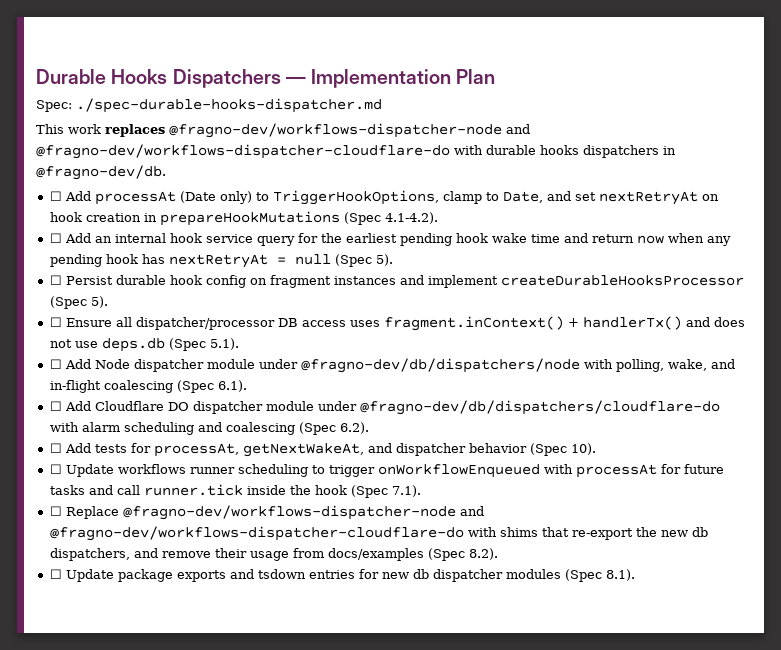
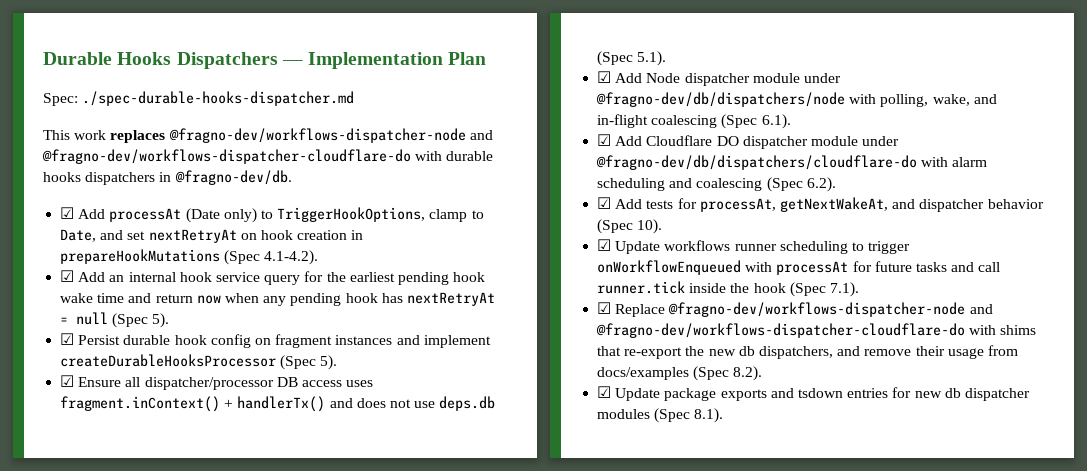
- ☐ Add processAt (Date only) to TriggerHookOptions, clamp to Date, and set nextRetryAt on hook creation in prepareHookMutations (Spec 4.1-4.2).
+ ☑ Add processAt (Date only) to TriggerHookOptions, clamp to Date, and set nextRetryAt on hook creation in prepareHookMutations (Spec 4.1-4.2).
- ☐ Add an internal hook service query for the earliest pending hook wake time and return now when any pending hook has nextRetryAt = null (Spec 5).
+ ☑ Add an internal hook service query for the earliest pending hook wake time and return now when any pending hook has nextRetryAt = null (Spec 5).
- ☐ Persist durable hook config on fragment instances and implement createDurableHooksProcessor (Spec 5).
+ ☑ Persist durable hook config on fragment instances and implement createDurableHooksProcessor (Spec 5).
- ☐ Ensure all dispatcher/processor DB access uses fragment.inContext() + handlerTx() and does not use deps.db (Spec 5.1).
+ ☑ Ensure all dispatcher/processor DB access uses fragment.inContext() + handlerTx() and does not use deps.db (Spec 5.1).
- ☐ Add Node dispatcher module under @fragno-dev/db/dispatchers/node with polling, wake, and in-flight coalescing (Spec 6.1).
+ ☑ Add Node dispatcher module under @fragno-dev/db/dispatchers/node with polling, wake, and in-flight coalescing (Spec 6.1).
- ☐ Add Cloudflare DO dispatcher module under @fragno-dev/db/dispatchers/cloudflare-do with alarm scheduling and coalescing (Spec 6.2).
+ ☑ Add Cloudflare DO dispatcher module under @fragno-dev/db/dispatchers/cloudflare-do with alarm scheduling and coalescing (Spec 6.2).
- ☐ Add tests for processAt, getNextWakeAt, and dispatcher behavior (Spec 10).
+ ☑ Add tests for processAt, getNextWakeAt, and dispatcher behavior (Spec 10).
- ☐ Update workflows runner scheduling to trigger onWorkflowEnqueued with processAt for future tasks and call runner.tick inside the hook (Spec 7.1).
+ ☑ Update workflows runner scheduling to trigger onWorkflowEnqueued with processAt for future tasks and call runner.tick inside the hook (Spec 7.1).
- ☐ Replace @fragno-dev/workflows-dispatcher-node and @fragno-dev/workflows-dispatcher-cloudflare-do with shims that re-export the new db dispatchers, and remove their usage from docs/examples (Spec 8.2).
+ ☑ Replace @fragno-dev/workflows-dispatcher-node and @fragno-dev/workflows-dispatcher-cloudflare-do with shims that re-export the new db dispatchers, and remove their usage from docs/examples (Spec 8.2).
- ☐ Update package exports and tsdown entries for new db dispatcher modules (Spec 8.1).
+ ☑ Update package exports and tsdown entries for new db dispatcher modules (Spec 8.1).

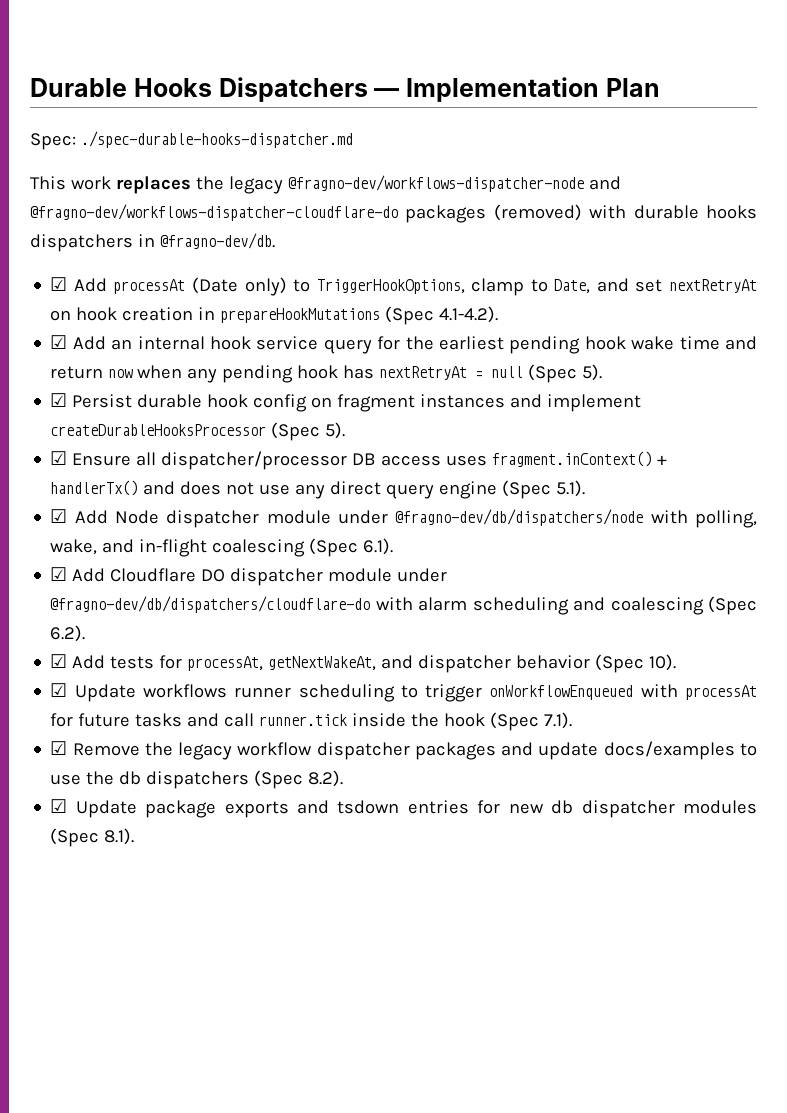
- This work replaces @fragno-dev/workflows-dispatcher-node and @fragno-dev/workflows-dispatcher-cloudflare-do with durable hooks dispatchers in @fragno-dev/db.
+ This work replaces the legacy @fragno-dev/workflows-dispatcher-node and @fragno-dev/workflows-dispatcher-cloudflare-do packages (removed) with durable hooks dispatchers in @fragno-dev/db.
- ☑ Ensure all dispatcher/processor DB access uses fragment.inContext() + handlerTx() and does not use deps.db (Spec 5.1).
+ ☑ Ensure all dispatcher/processor DB access uses fragment.inContext() + handlerTx() and does not use any direct query engine (Spec 5.1).
- ☑ Replace @fragno-dev/workflows-dispatcher-node and @fragno-dev/workflows-dispatcher-cloudflare-do with shims that re-export the new db dispatchers, and remove their usage from docs/examples (Spec 8.2).
+ ☑ Remove the legacy workflow dispatcher packages and update docs/examples to use the db dispatchers (Spec 8.2).

